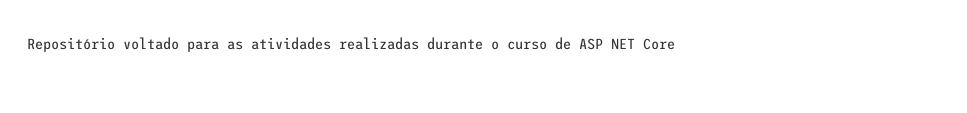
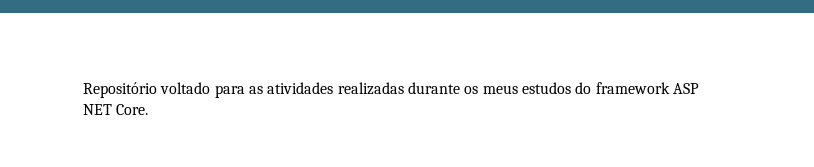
- Repositório voltado para as atividades realizadas durante o curso de ASP NET Core
+ Repositório voltado para as atividades realizadas durante os meus estudos do framework ASP NET Core.

